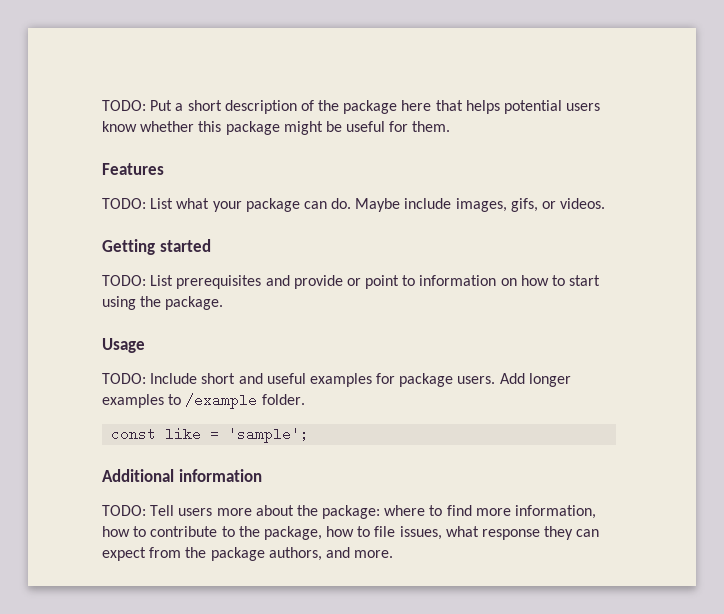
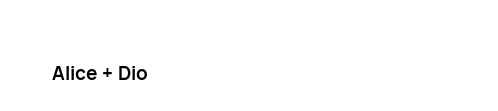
- TODO: Put a short description of the package here that helps potential users know whether this package might be useful for them.
- Features
- TODO: List what your package can do. Maybe include images, gifs, or videos.
- Getting started
- TODO: List prerequisites and provide or point to information on how to start using the package.
- Usage
- TODO: Include short and useful examples for package users. Add longer examples to /example folder.
- const like = 'sample';
- Additional information
- TODO: Tell users more about the package: where to find more information, how to contribute to the package, how to file issues, what response they can expect from the package authors, and more.
+ Alice + Dio

